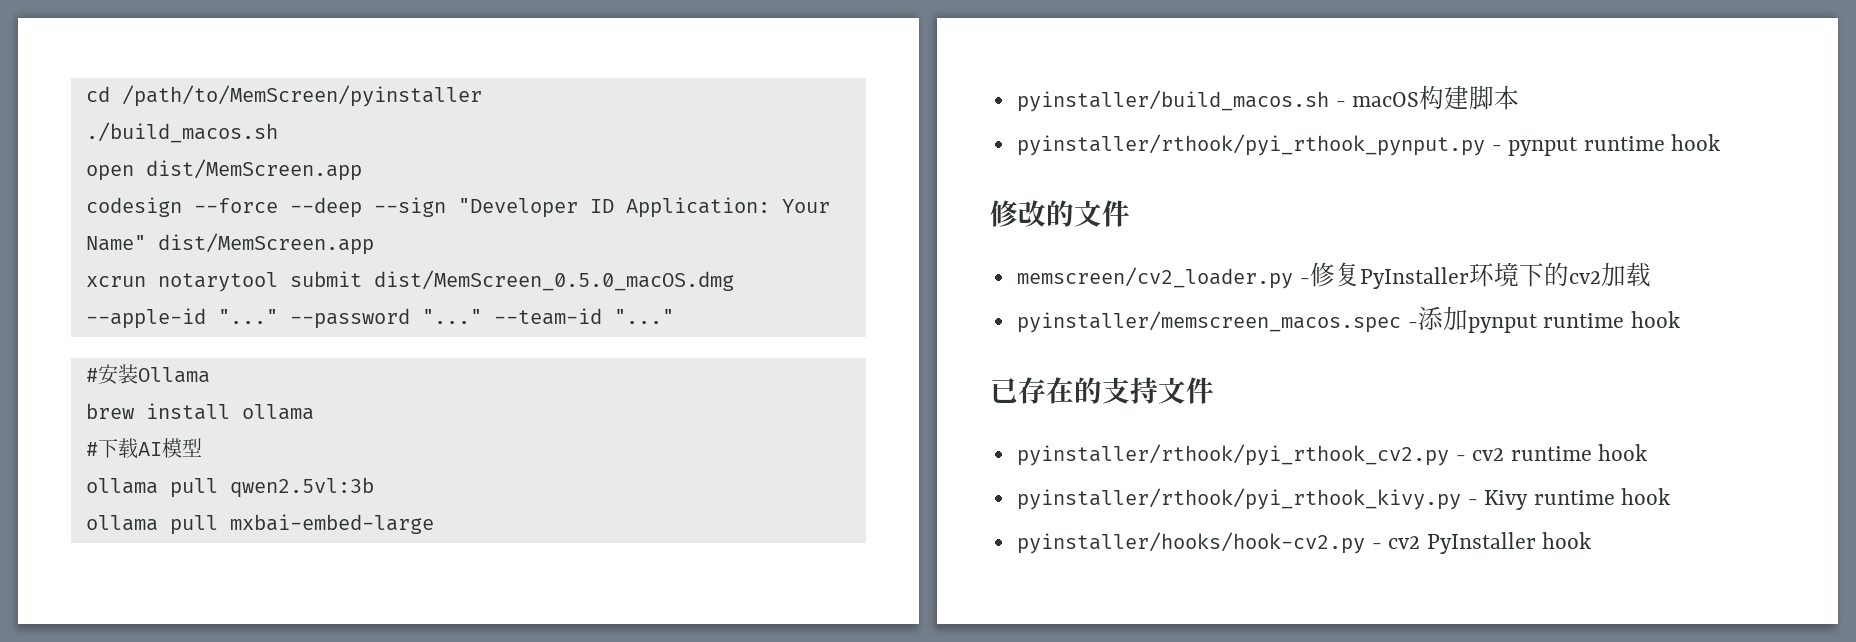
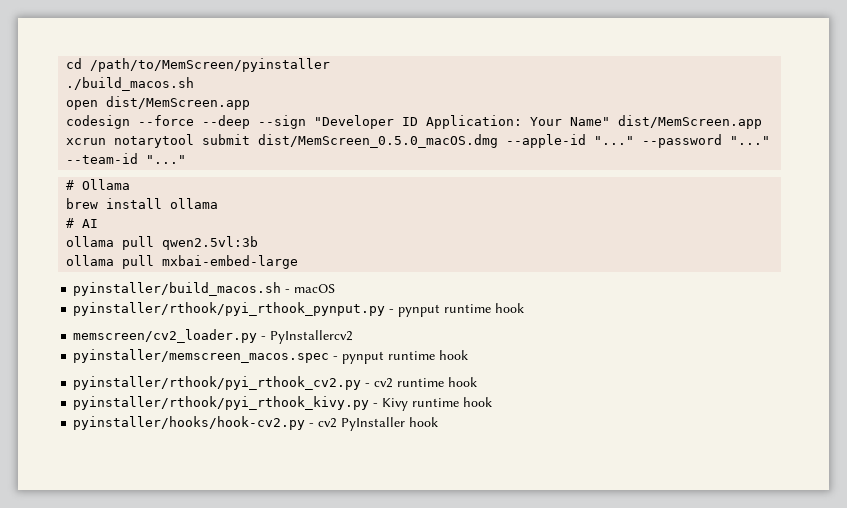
- #安装Ollama
+ # Ollama
- #下载AI模型
+ # AI
- pyinstaller/build_macos.sh - macOS构建脚本
+ pyinstaller/build_macos.sh - macOS
- 修改的文件
- memscreen/cv2_loader.py -修复PyInstaller环境下的cv2加载
+ memscreen/cv2_loader.py - PyInstallercv2
- pyinstaller/memscreen_macos.spec -添加pynput runtime hook
- 已存在的支持文件
+ pyinstaller/memscreen_macos.spec - pynput runtime hook

